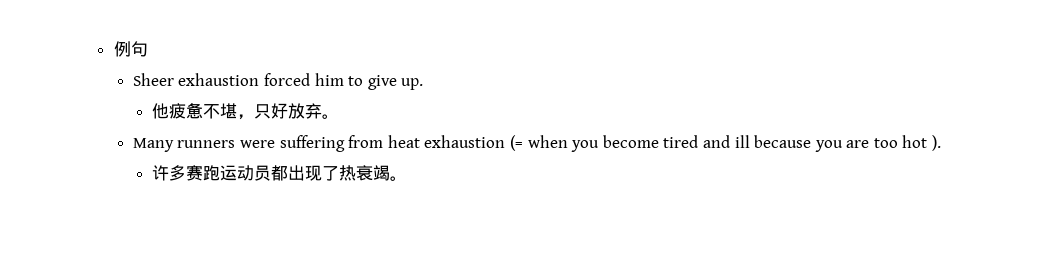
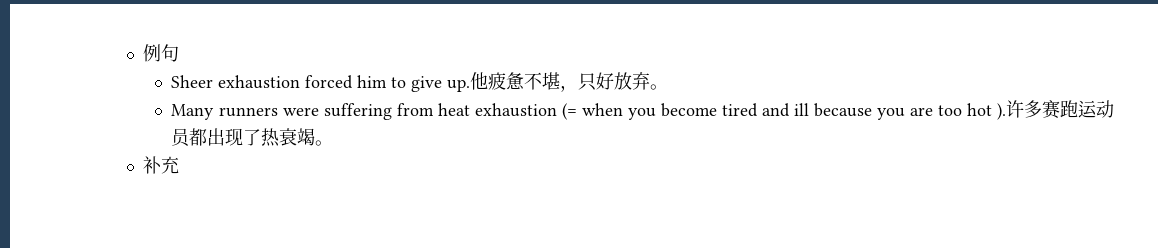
- Sheer exhaustion forced him to give up.
- 他疲惫不堪，只好放弃。
+ Sheer exhaustion forced him to give up.他疲惫不堪，只好放弃。
- Many runners were suffering from heat exhaustion (= when you become tired and ill because you are too hot ).
- 许多赛跑运动员都出现了热衰竭。
+ Many runners were suffering from heat exhaustion (= when you become tired and ill because you are too hot ).许多赛跑运动员都出现了热衰竭。
+ 补充

